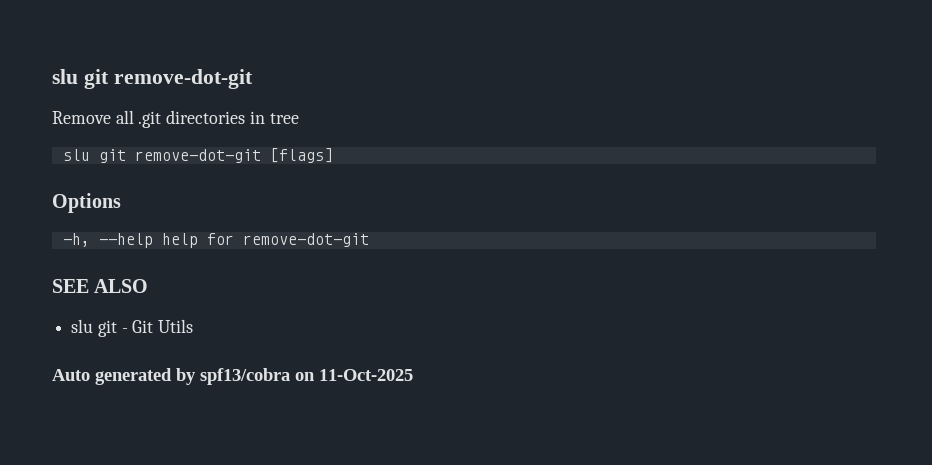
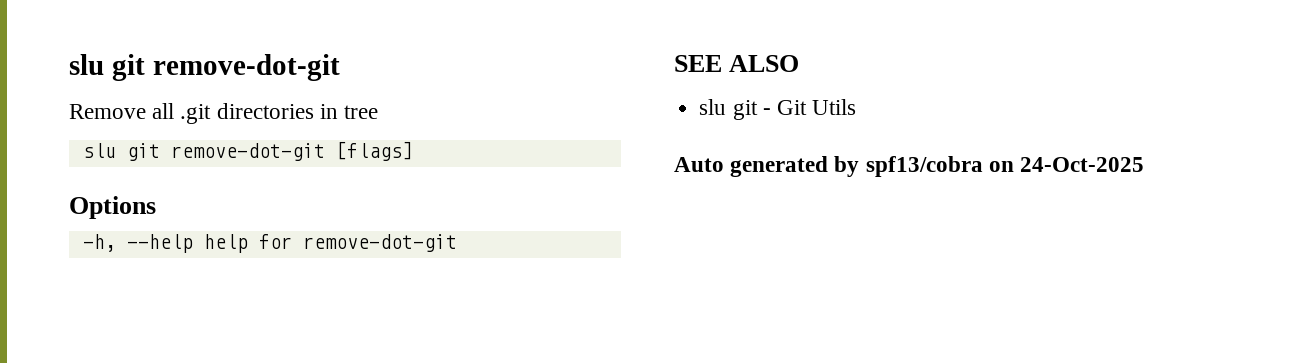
- Auto generated by spf13/cobra on 11-Oct-2025
+ Auto generated by spf13/cobra on 24-Oct-2025

